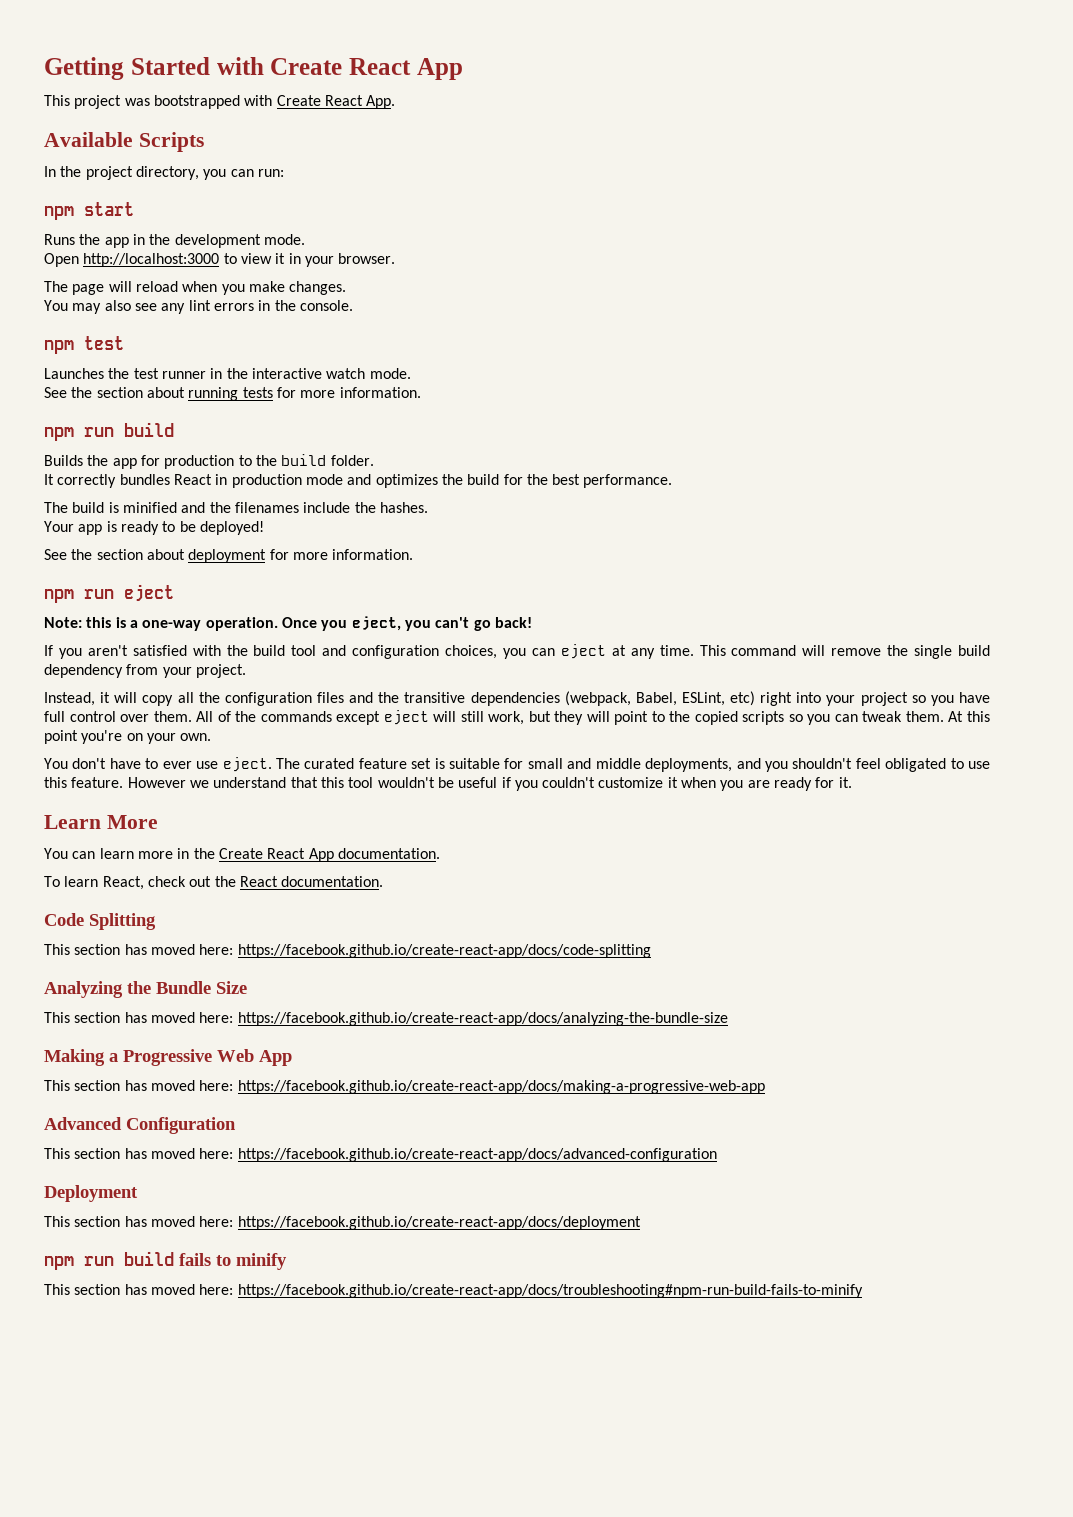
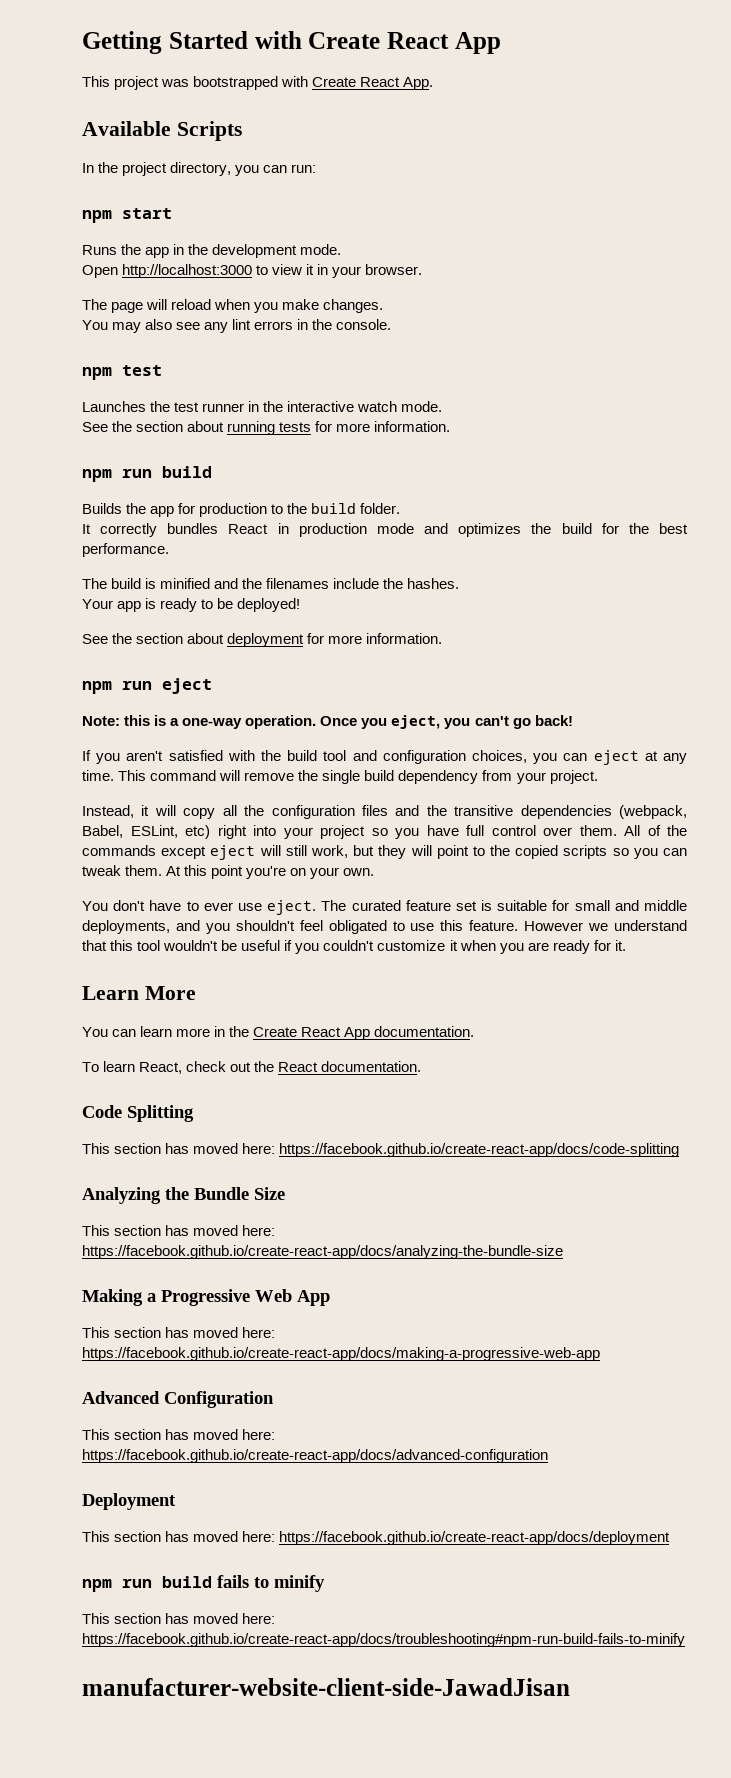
+ manufacturer-website-client-side-JawadJisan

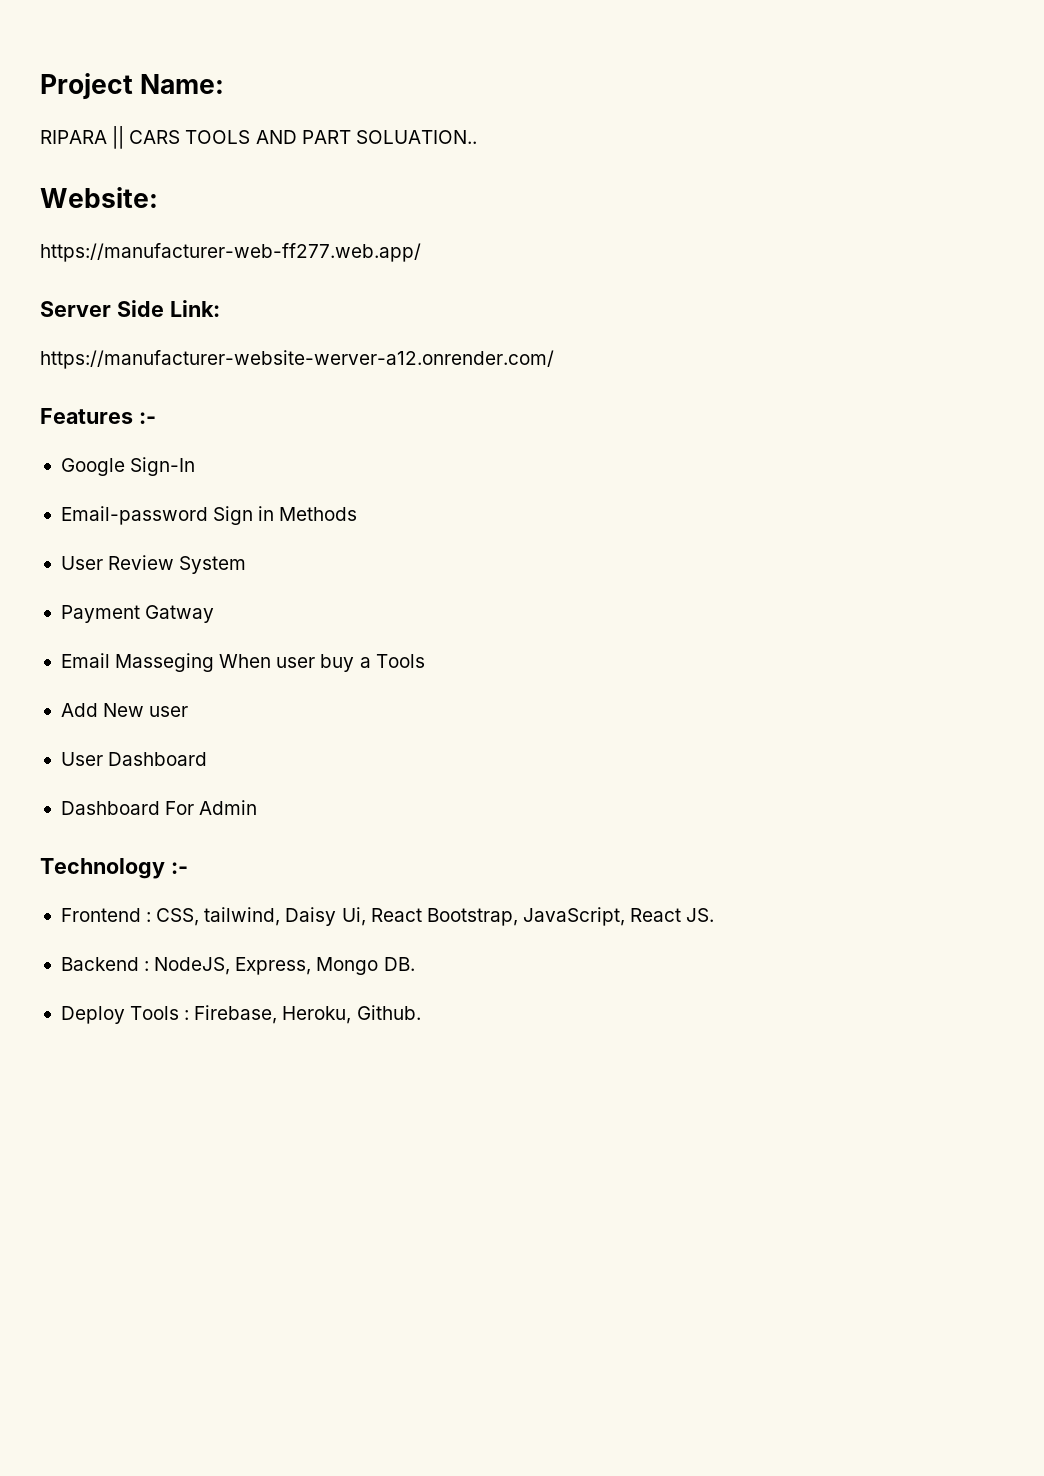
- Getting Started with Create React App
- This project was bootstrapped with Create React App.
- Available Scripts
- In the project directory, you can run:
- npm start
- Runs the app in the development mode.
- Open http://localhost:3000 to view it in your browser.
- The page will reload when you make changes.
- You may also see any lint errors in the console.
- npm test
- Launches the test runner in the interactive watch mode.
- See the section about running tests for more information.
- npm run build
- Builds the app for production to the build folder.
- It correctly bundles React in production mode and optimizes the build for the best performance.
- The build is minified and the filenames include the hashes.
- Your app is ready to be deployed!
- See the section about deployment for more information.
- npm run eject
- Note: this is a one-way operation. Once you eject, you can't go back!
- If you aren't satisfied with the build tool and configuration choices, you can eject at any time. This command will remove the single build dependency from your project.
- Instead, it will copy all the configuration files and the transitive dependencies (webpack, Babel, ESLint, etc) right into your project so you have full control over them. All of the commands except eject will still work, but they will point to the copied scripts so you can tweak them. At this point you're on your own.
- You don't have to ever use eject. The curated feature set is suitable for small and middle deployments, and you shouldn't feel obligated to use this feature. However we understand that this tool wouldn't be useful if you couldn't customize it when you are ready for it.
- Learn More
- You can learn more in the Create React App documentation.
- To learn React, check out the React documentation.
- Code Splitting
- This section has moved here: https://facebook.github.io/create-react-app/docs/code-splitting
- Analyzing the Bundle Size
- This section has moved here: https://facebook.github.io/create-react-app/docs/analyzing-the-bundle-size
- Making a Progressive Web App
- This section has moved here: https://facebook.github.io/create-react-app/docs/making-a-progressive-web-app
- Advanced Configuration
- This section has moved here: https://facebook.github.io/create-react-app/docs/advanced-configuration
- Deployment
- This section has moved here: https://facebook.github.io/create-react-app/docs/deployment
- npm run build fails to minify
- This section has moved here: https://facebook.github.io/create-react-app/docs/troubleshooting#npm-run-build-fails-to-minify
- manufacturer-website-client-side-JawadJisan
+ Project Name:
+ RIPARA || CARS TOOLS AND PART SOLUATION..
+ Website:
+ https://manufacturer-web-ff277.web.app/
+ Server Side Link:
+ https://manufacturer-website-werver-a12.onrender.com/
+ Features :-
+ Google Sign-In
+ Email-password Sign in Methods
+ User Review System
+ Payment Gatway
+ Email Masseging When user buy a Tools
+ Add New user
+ User Dashboard
+ Dashboard For Admin
+ Technology :-
+ Frontend : CSS, tailwind, Daisy Ui, React Bootstrap, JavaScript, React JS.
+ Backend : NodeJS, Express, Mongo DB.
+ Deploy Tools : Firebase, Heroku, Github.

